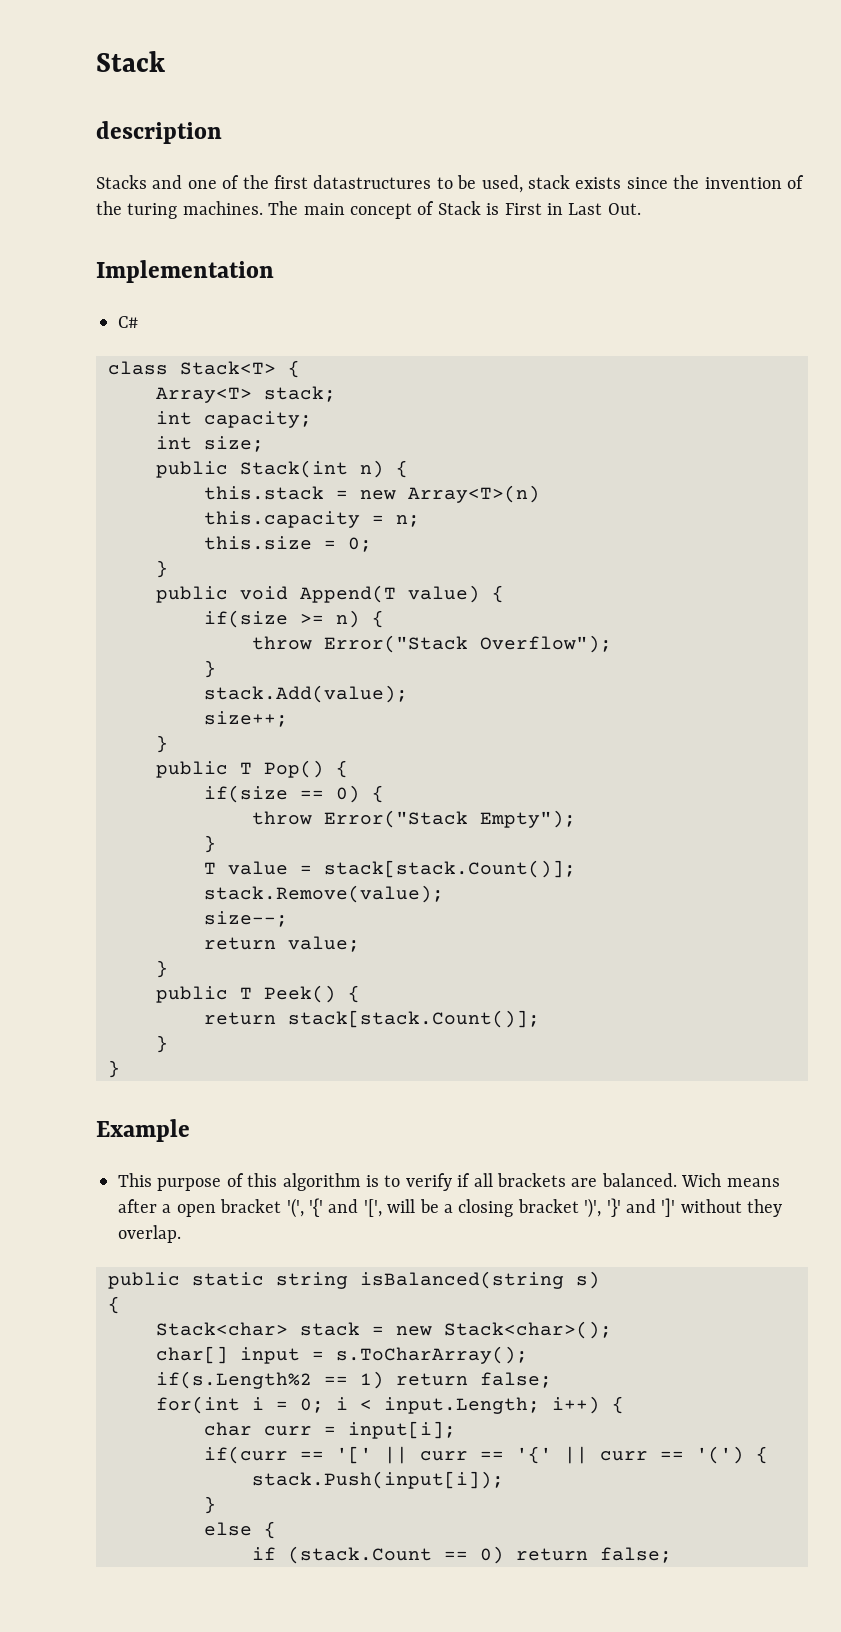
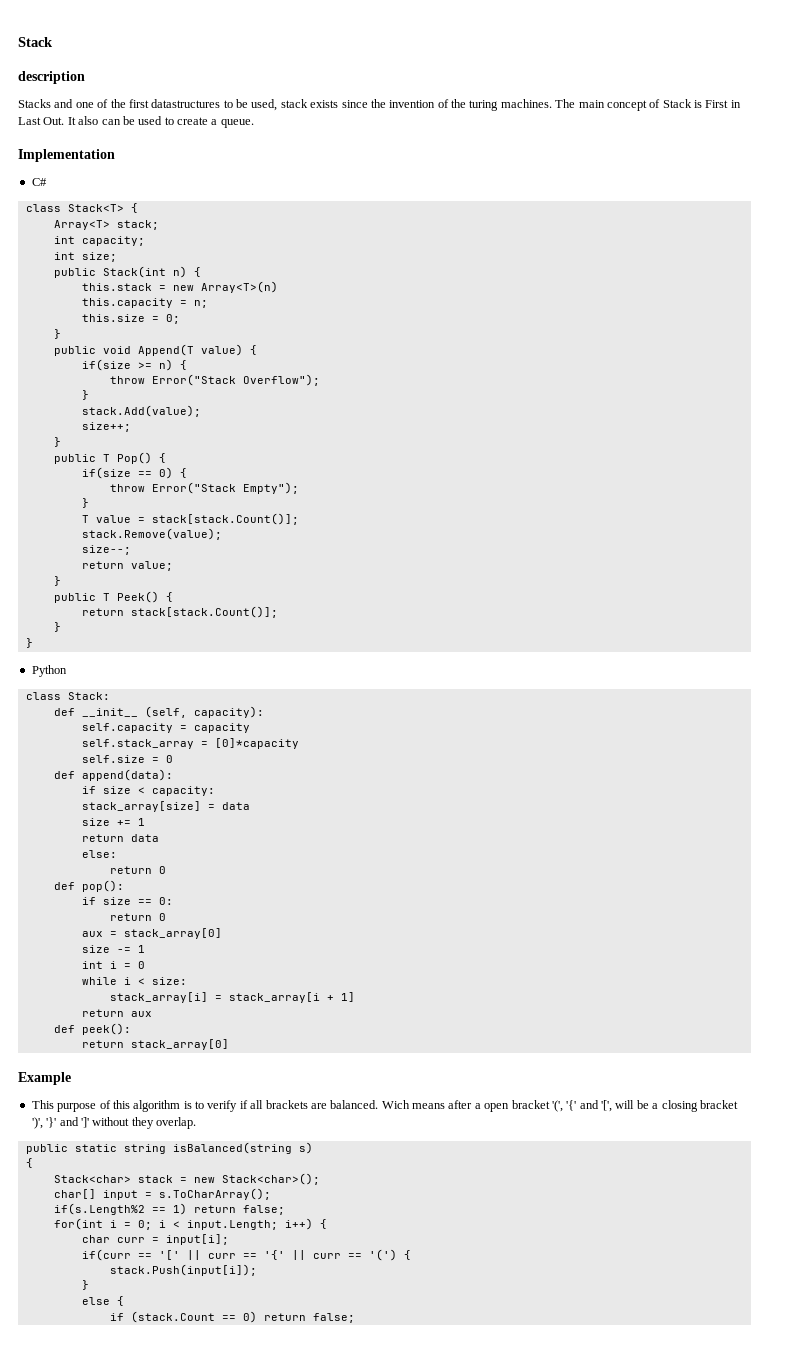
- The main concept of Stack is First in Last Out.
+ The main concept of Stack is First in Last Out. It also can be used to create a queue.
+ Python
+ class Stack:
+ def __init__ (self, capacity):
+ self.capacity = capacity
+ self.stack_array = [0]*capacity
+ self.size = 0
+ def append(data):
+ if size < capacity:
+ stack_array[size] = data
+ size += 1
+ return data
+ else:
+ return 0
+ def pop():
+ if size == 0:
+ return 0
+ aux = stack_array[0]
+ size -= 1
+ int i = 0
+ while i < size:
+ stack_array[i] = stack_array[i + 1]
+ return aux
+ def peek():
+ return stack_array[0]

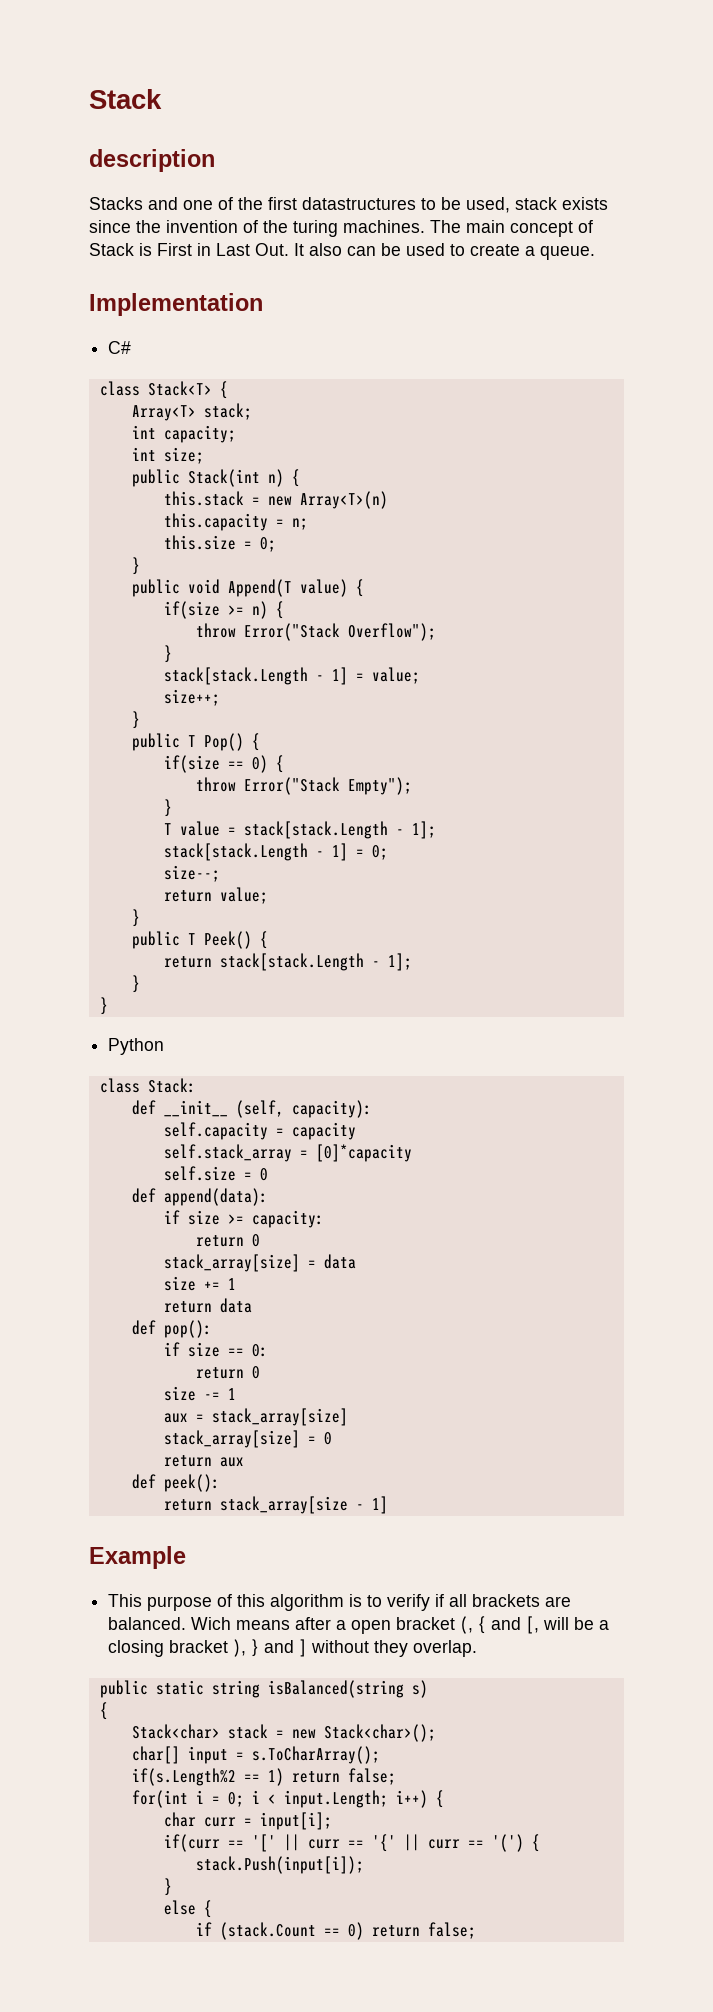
- stack.Add(value);
+ stack[stack.Length - 1] = value;
- T value = stack[stack.Count()];
- stack.Remove(value);
+ T value = stack[stack.Length - 1];
+ stack[stack.Length - 1] = 0;
- return stack[stack.Count()];
+ return stack[stack.Length - 1];
- if size < capacity:
+ if size >= capacity:
+ return 0
- else:
- return 0
- aux = stack_array[0]
- int i = 0
- while i < size:
- stack_array[i] = stack_array[i + 1]
+ aux = stack_array[size]
+ stack_array[size] = 0
- return stack_array[0]
+ return stack_array[size - 1]
- Wich means after a open bracket '(', '{' and '[', will be a closing bracket ')', '}' and ']' without they overlap.
+ Wich means after a open bracket (, { and [, will be a closing bracket ), } and ] without they overlap.

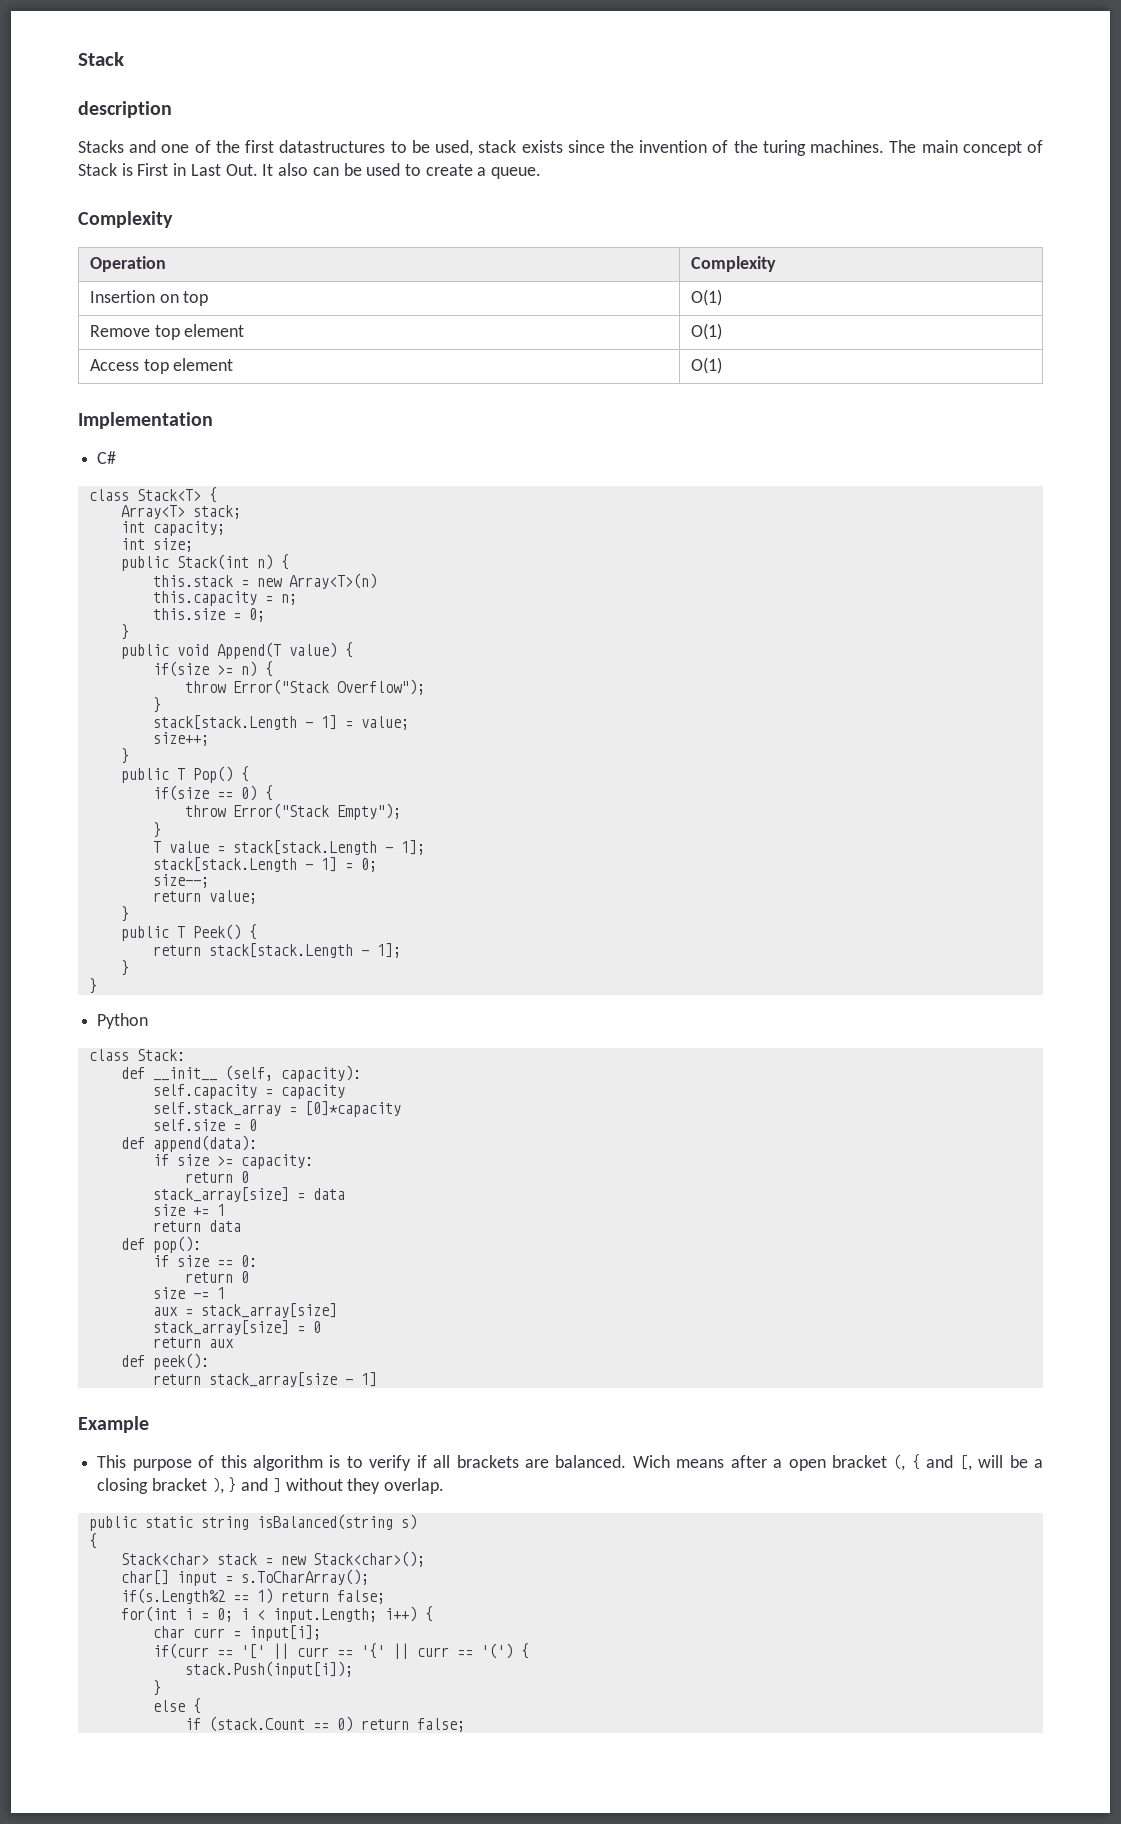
  The main concept of Stack is First in Last Out. It also can be used to create a queue.
+ Complexity
+ Operation | Complexity
+ Insertion on top | O(1)
+ Remove top element | O(1)
+ Access top element | O(1)

